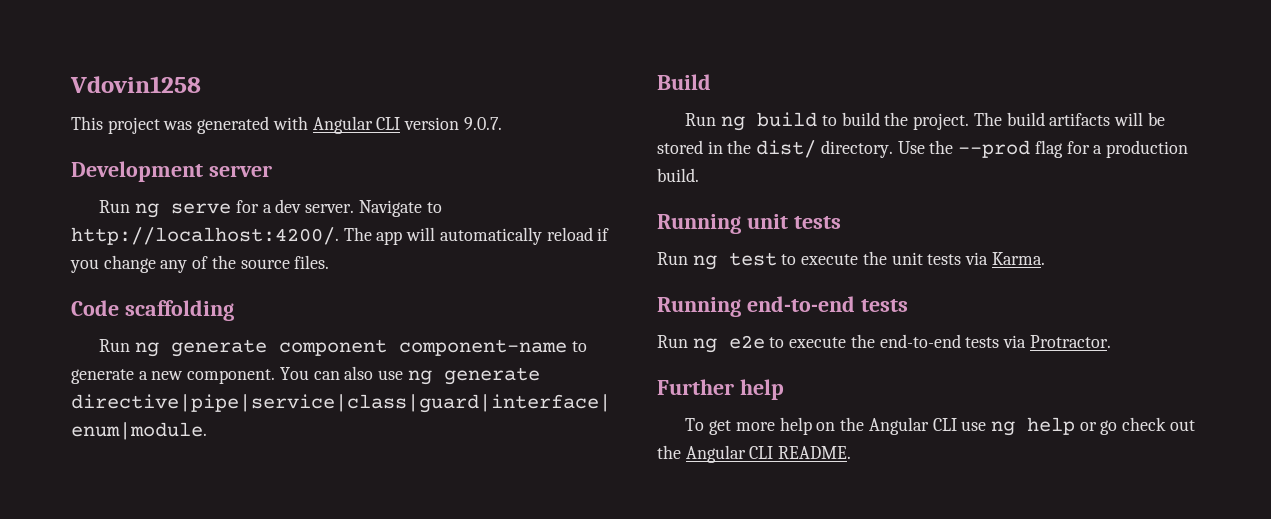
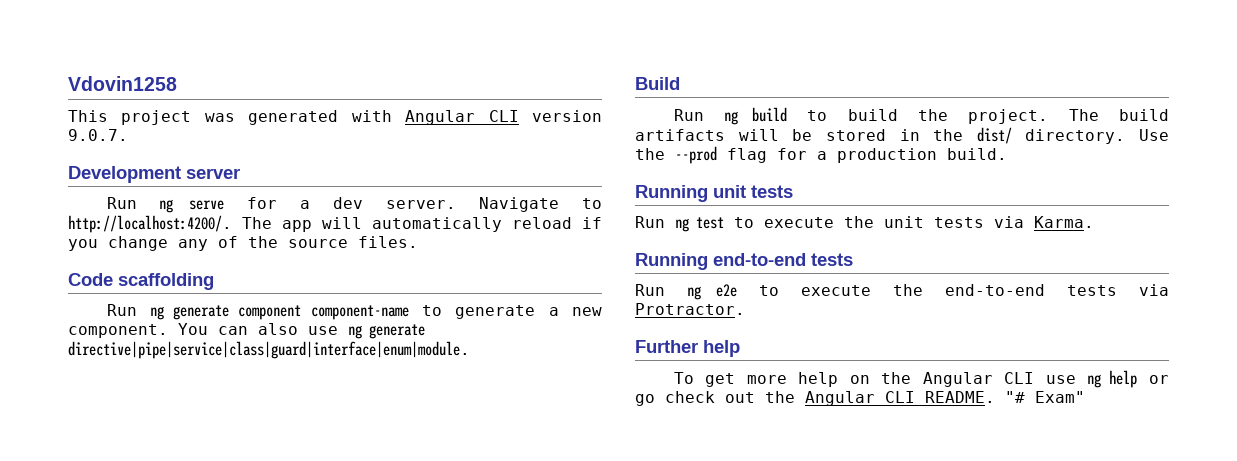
+ "# Exam"

